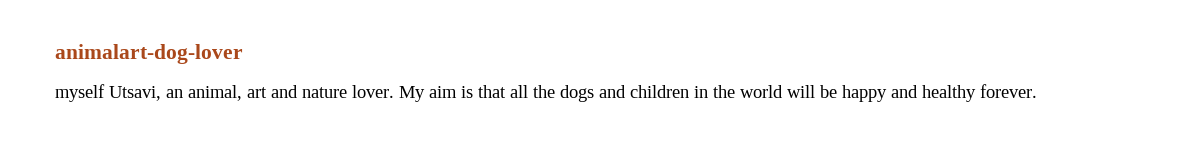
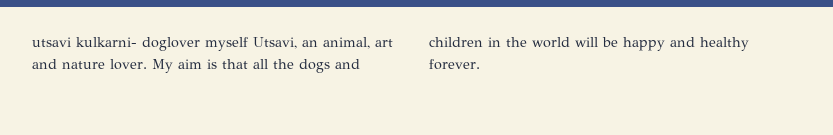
- animalart-dog-lover
- myself Utsavi, an animal, art and nature lover.
+ utsavi kulkarni- doglover myself Utsavi, an animal, art and nature lover.

